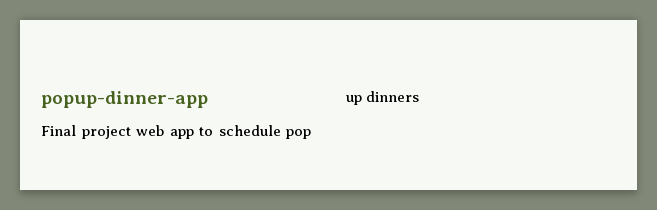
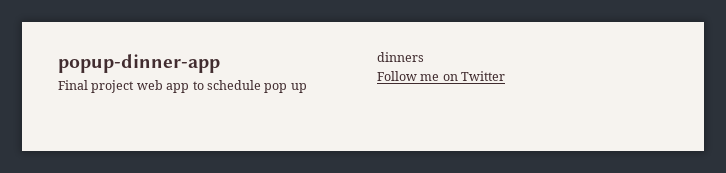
+ Follow me on Twitter

